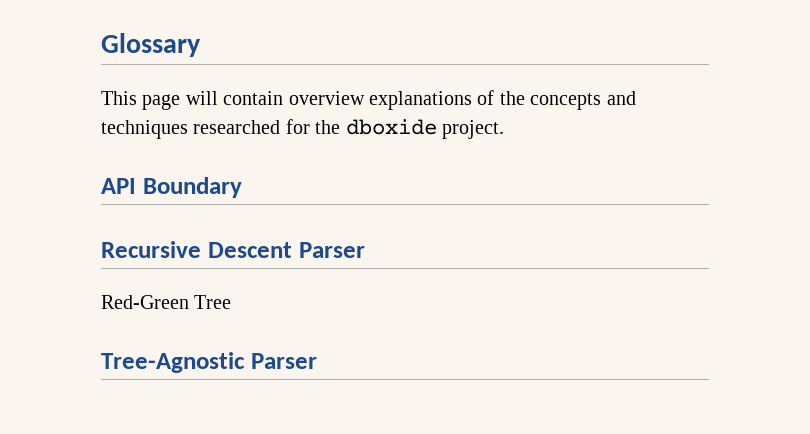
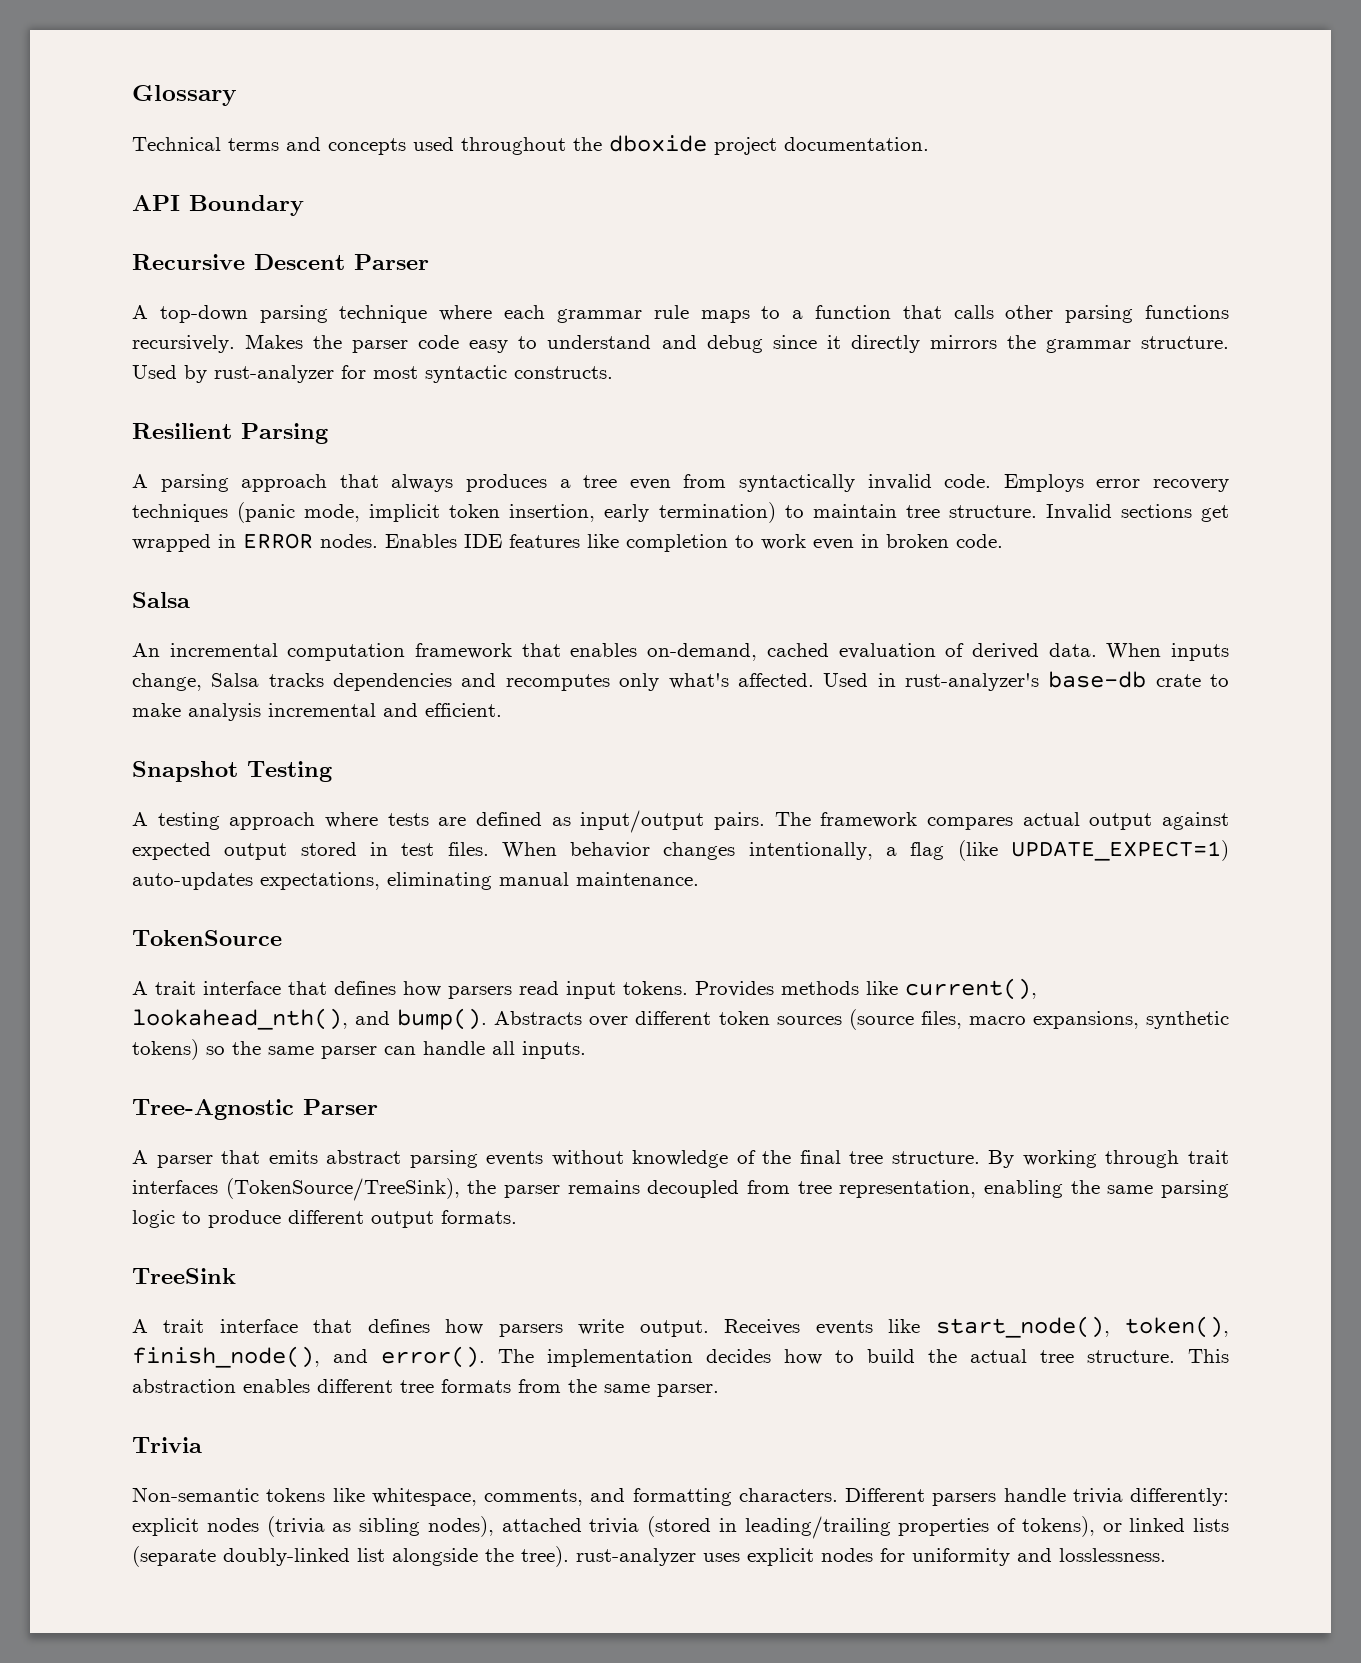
- This page will contain overview explanations of the concepts and techniques researched for the dboxide project.
+ Technical terms and concepts used throughout the dboxide project documentation.
- Red-Green Tree
+ A top-down parsing technique where each grammar rule maps to a function that calls other parsing functions recursively. Makes the parser code easy to understand and debug since it directly mirrors the grammar structure. Used by rust-analyzer for most syntactic constructs.
+ Resilient Parsing
+ A parsing approach that always produces a tree even from syntactically invalid code. Employs error recovery techniques (panic mode, implicit token insertion, early termination) to maintain tree structure. Invalid sections get wrapped in ERROR nodes. Enables IDE features like completion to work even in broken code.
+ Salsa
+ An incremental computation framework that enables on-demand, cached evaluation of derived data. When inputs change, Salsa tracks dependencies and recomputes only what's affected. Used in rust-analyzer's base-db crate to make analysis incremental and efficient.
+ Snapshot Testing
+ A testing approach where tests are defined as input/output pairs. The framework compares actual output against expected output stored in test files. When behavior changes intentionally, a flag (like UPDATE_EXPECT=1) auto-updates expectations, eliminating manual maintenance.
+ TokenSource
+ A trait interface that defines how parsers read input tokens. Provides methods like current(), lookahead_nth(), and bump(). Abstracts over different token sources (source files, macro expansions, synthetic tokens) so the same parser can handle all inputs.
  Tree-Agnostic Parser
+ A parser that emits abstract parsing events without knowledge of the final tree structure. By working through trait interfaces (TokenSource/TreeSink), the parser remains decoupled from tree representation, enabling the same parsing logic to produce different output formats.
+ TreeSink
+ A trait interface that defines how parsers write output. Receives events like start_node(), token(), finish_node(), and error(). The implementation decides how to build the actual tree structure. This abstraction enables different tree formats from the same parser.
+ Trivia
+ Non-semantic tokens like whitespace, comments, and formatting characters. Different parsers handle trivia differently: explicit nodes (trivia as sibling nodes), attached trivia (stored in leading/trailing properties of tokens), or linked lists (separate doubly-linked list alongside the tree). rust-analyzer uses explicit nodes for uniformity and losslessness.

